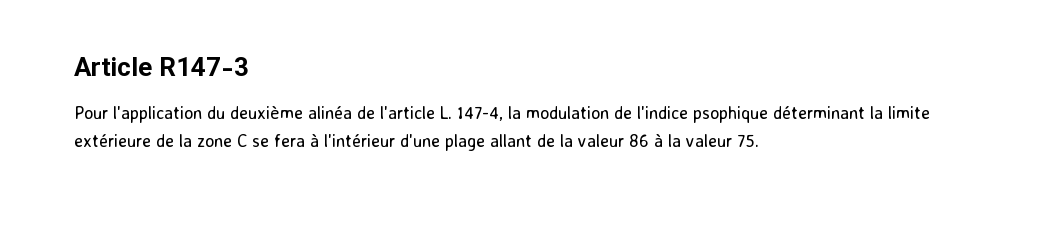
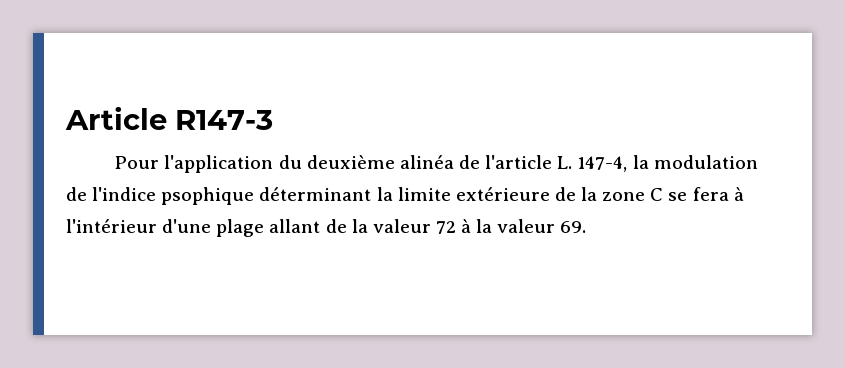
- Pour l'application du deuxième alinéa de l'article L. 147-4, la modulation de l'indice psophique déterminant la limite extérieure de la zone C se fera à l'intérieur d'une plage allant de la valeur 86 à la valeur 75.
+ Pour l'application du deuxième alinéa de l'article L. 147-4, la modulation de l'indice psophique déterminant la limite extérieure de la zone C se fera à l'intérieur d'une plage allant de la valeur 72 à la valeur 69.

